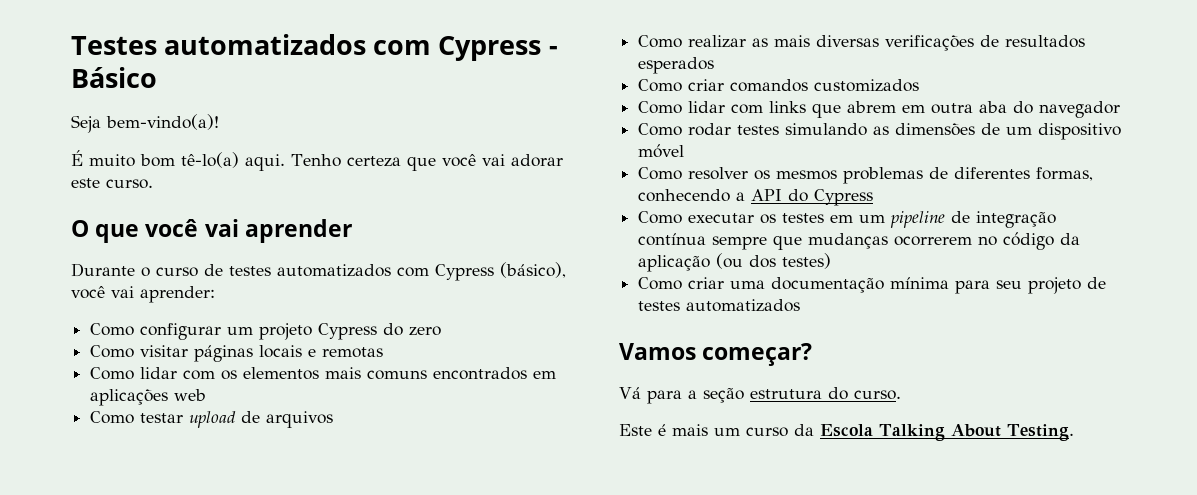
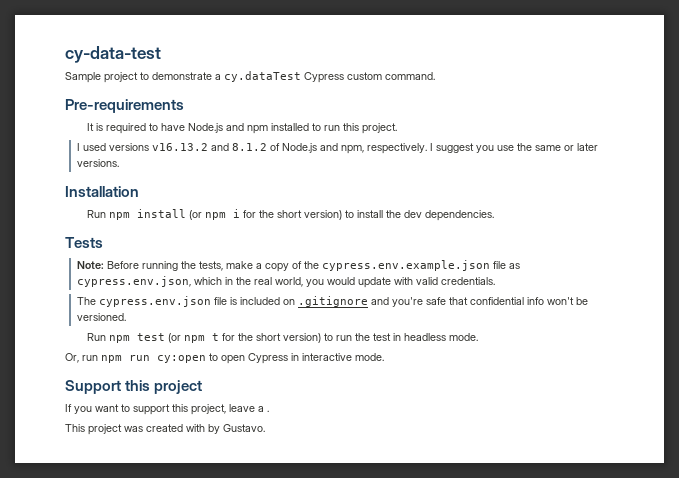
- Testes automatizados com Cypress - Básico
- Seja bem-vindo(a)!
- É muito bom tê-lo(a) aqui. Tenho certeza que você vai adorar este curso.
- O que você vai aprender
- Durante o curso de testes automatizados com Cypress (básico), você vai aprender:
- Como configurar um projeto Cypress do zero
- Como visitar páginas locais e remotas
- Como lidar com os elementos mais comuns encontrados em aplicações web
- Como testar upload de arquivos
- Como realizar as mais diversas verificações de resultados esperados
- Como criar comandos customizados
- Como lidar com links que abrem em outra aba do navegador
- Como rodar testes simulando as dimensões de um dispositivo móvel
- Como resolver os mesmos problemas de diferentes formas, conhecendo a API do Cypress
- Como executar os testes em um pipeline de integração contínua sempre que mudanças ocorrerem no código da aplicação (ou dos testes)
- Como criar uma documentação mínima para seu projeto de testes automatizados
- Vamos começar?
- Vá para a seção estrutura do curso.
- Este é mais um curso da Escola Talking About Testing.
+ cy-data-test
+ Sample project to demonstrate a cy.dataTest Cypress custom command.
+ Pre-requirements
+ It is required to have Node.js and npm installed to run this project.
+ I used versions v16.13.2 and 8.1.2 of Node.js and npm, respectively. I suggest you use the same or later versions.
+ Installation
+ Run npm install (or npm i for the short version) to install the dev dependencies.
+ Tests
+ Note: Before running the tests, make a copy of the cypress.env.example.json file as cypress.env.json, which in the real world, you would update with valid credentials.
+ The cypress.env.json file is included on .gitignore and you're safe that confidential info won't be versioned.
+ Run npm test (or npm t for the short version) to run the test in headless mode.
+ Or, run npm run cy:open to open Cypress in interactive mode.
+ Support this project
+ If you want to support this project, leave a .
+ This project was created with by Gustavo.

